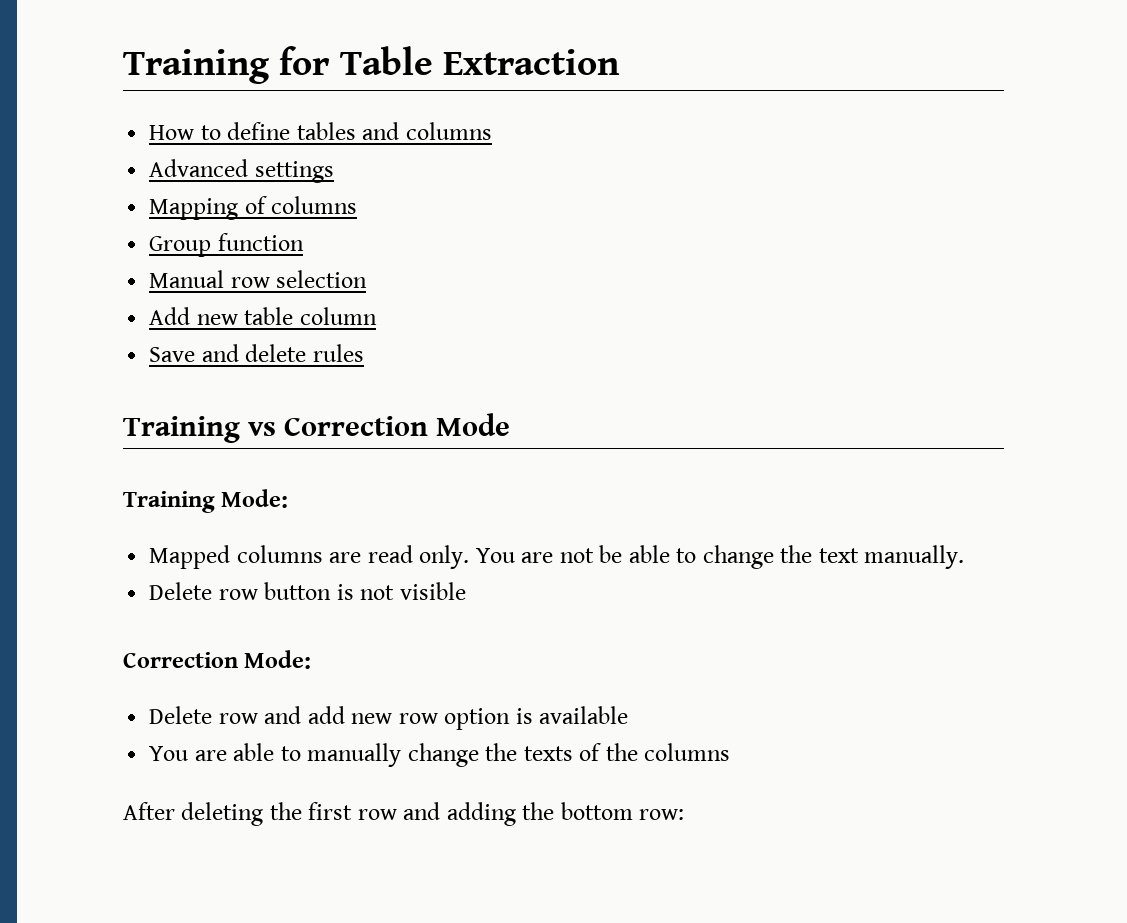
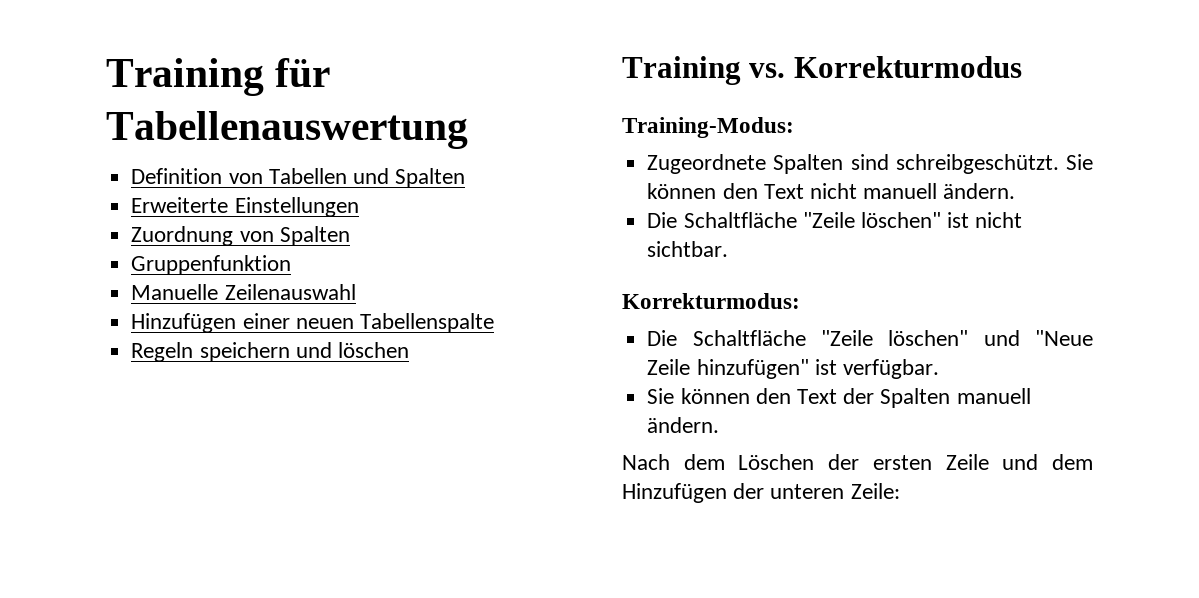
- Training for Table Extraction
- How to define tables and columns
- Advanced settings
- Mapping of columns
- Group function
- Manual row selection
- Add new table column
- Save and delete rules
- Training vs Correction Mode
- Training Mode:
- Mapped columns are read only. You are not be able to change the text manually.
- Delete row button is not visible
- Correction Mode:
- Delete row and add new row option is available
- You are able to manually change the texts of the columns
- After deleting the first row and adding the bottom row:
+ Training für Tabellenauswertung
+ Definition von Tabellen und Spalten
+ Erweiterte Einstellungen
+ Zuordnung von Spalten
+ Gruppenfunktion
+ Manuelle Zeilenauswahl
+ Hinzufügen einer neuen Tabellenspalte
+ Regeln speichern und löschen
+ Training vs. Korrekturmodus
+ Training-Modus:
+ Zugeordnete Spalten sind schreibgeschützt. Sie können den Text nicht manuell ändern.
+ Die Schaltfläche "Zeile löschen" ist nicht sichtbar.
+ Korrekturmodus:
+ Die Schaltfläche "Zeile löschen" und "Neue Zeile hinzufügen" ist verfügbar.
+ Sie können den Text der Spalten manuell ändern.
+ Nach dem Löschen der ersten Zeile und dem Hinzufügen der unteren Zeile:

